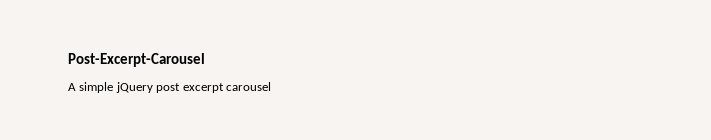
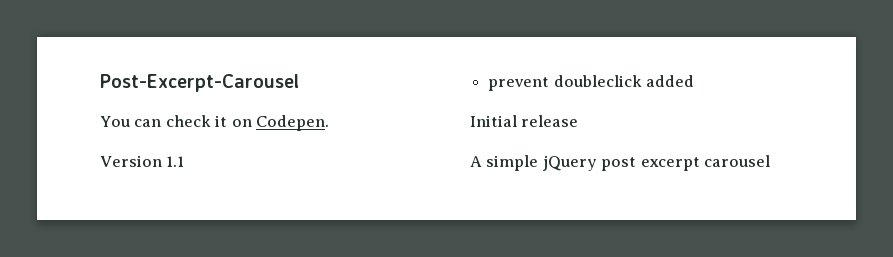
+ You can check it on Codepen.
+ Version 1.1
+ prevent doubleclick added
+ Initial release

